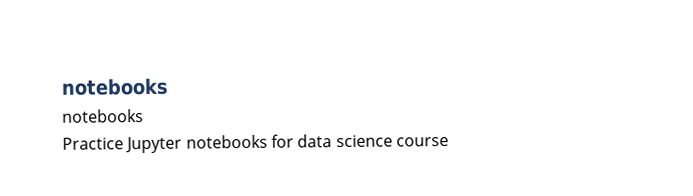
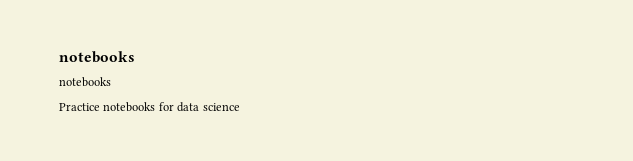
- Practice Jupyter notebooks for data science course
+ Practice notebooks for data science

